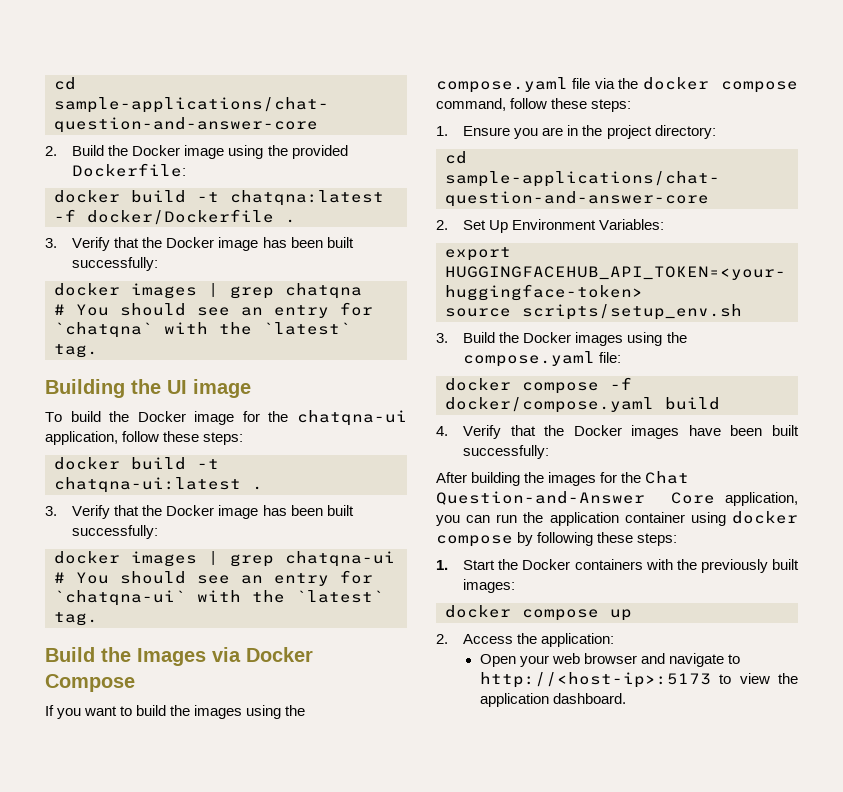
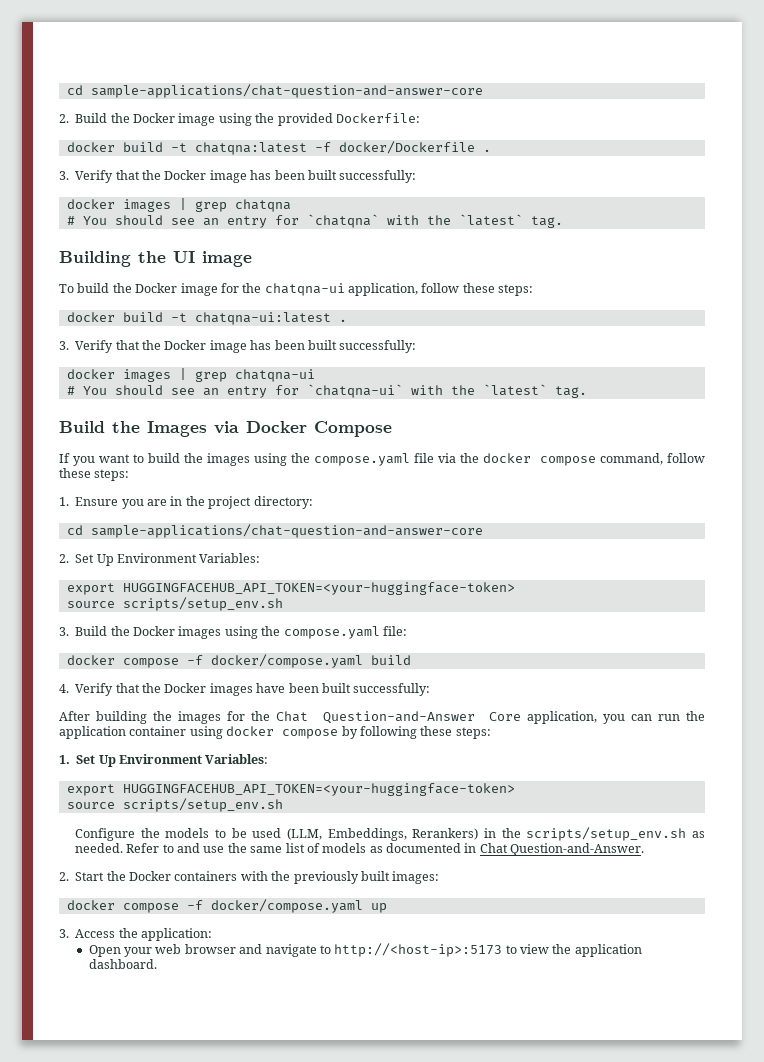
- 1. Start the Docker containers with the previously built images:
+ 1. Set Up Environment Variables:
+ export HUGGINGFACEHUB_API_TOKEN=<your-huggingface-token>
+ source scripts/setup_env.sh
+ Configure the models to be used (LLM, Embeddings, Rerankers) in the scripts/setup_env.sh as needed. Refer to and use the same list of models as documented in Chat Question-and-Answer.
+ 2. Start the Docker containers with the previously built images:
- docker compose up
+ docker compose -f docker/compose.yaml up
- 2. Access the application:
+ 3. Access the application:

